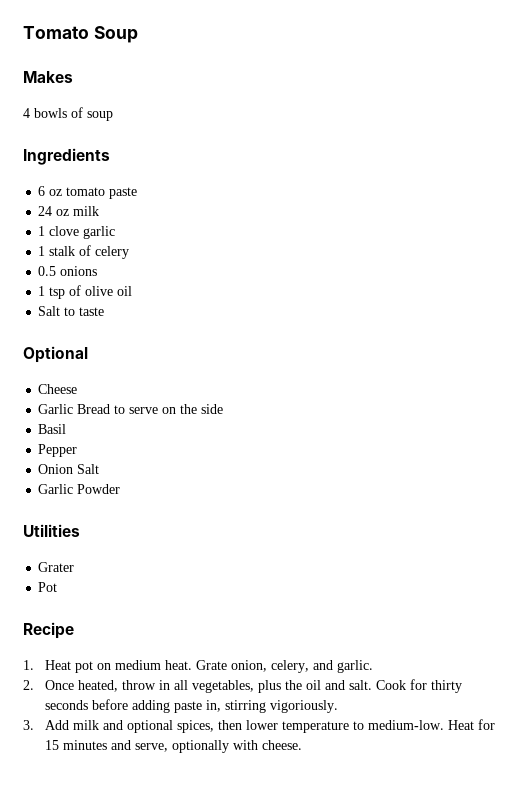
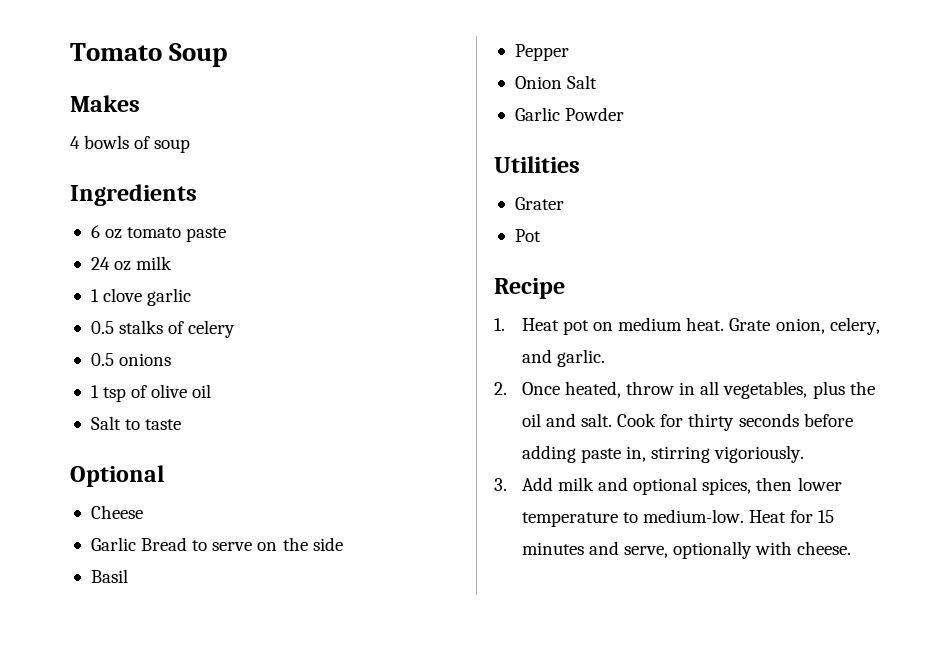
- 1 stalk of celery
+ 0.5 stalks of celery

